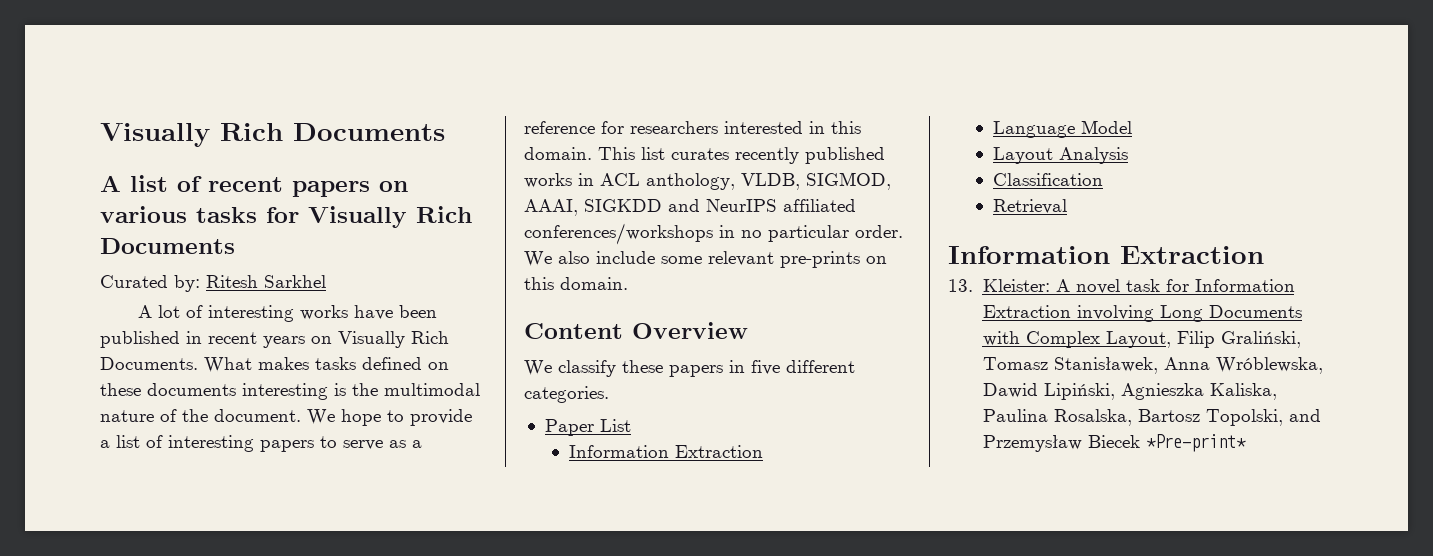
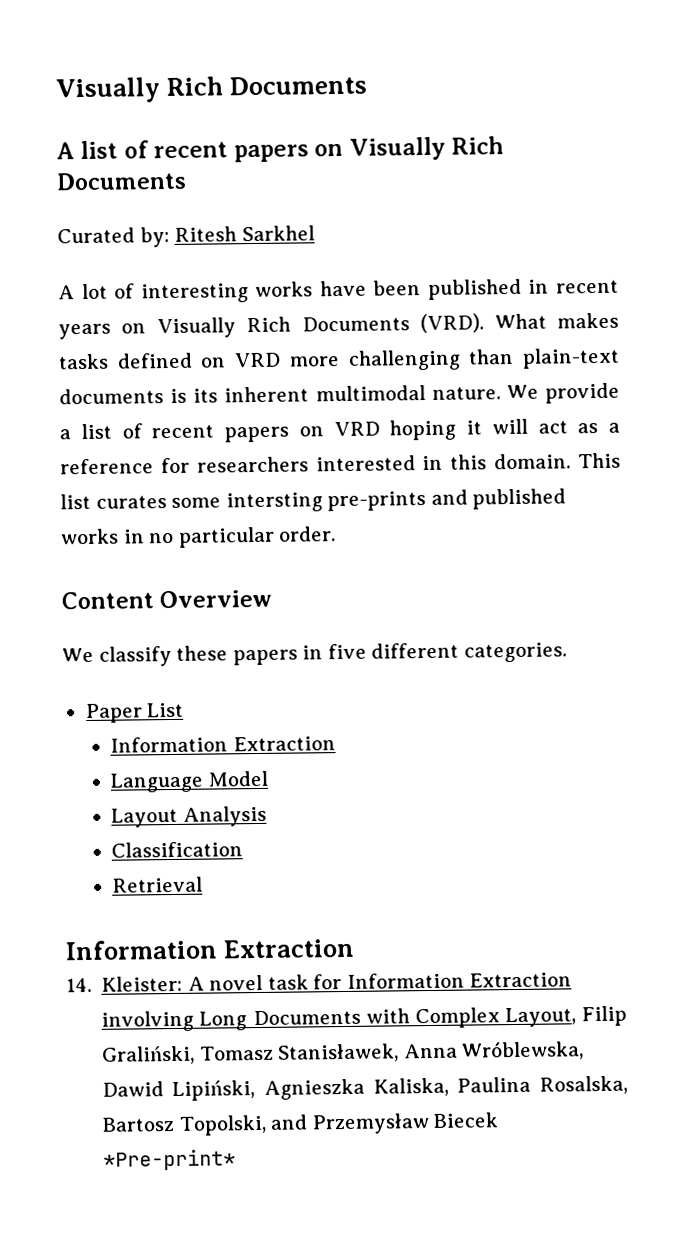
- A list of recent papers on various tasks for Visually Rich Documents
+ A list of recent papers on Visually Rich Documents
- A lot of interesting works have been published in recent years on Visually Rich Documents.
+ A lot of interesting works have been published in recent years on Visually Rich Documents (VRD).
- What makes tasks defined on these documents interesting is the multimodal nature of the document. We hope to provide a list of interesting papers to serve as a reference for researchers interested in this domain.
+ What makes tasks defined on VRD more challenging than plain-text documents is its inherent multimodal nature. We provide a list of recent papers on VRD hoping it will act as a reference for researchers interested in this domain.
- This list curates recently published works in ACL anthology, VLDB, SIGMOD, AAAI, SIGKDD and NeurIPS affiliated conferences/workshops in no particular order. We also include some relevant pre-prints on this domain.
+ This list curates some intersting pre-prints and published works in no particular order.
- 13. Kleister: A novel task for Information Extraction involving Long Documents with Complex Layout, Filip Graliński, Tomasz Stanisławek, Anna Wróblewska, Dawid Lipiński, Agnieszka Kaliska, Paulina Rosalska, Bartosz Topolski, and Przemysław Biecek *Pre-print*
+ 14. Kleister: A novel task for Information Extraction involving Long Documents with Complex Layout, Filip Graliński, Tomasz Stanisławek, Anna Wróblewska, Dawid Lipiński, Agnieszka Kaliska, Paulina Rosalska, Bartosz Topolski, and Przemysław Biecek *Pre-print*

